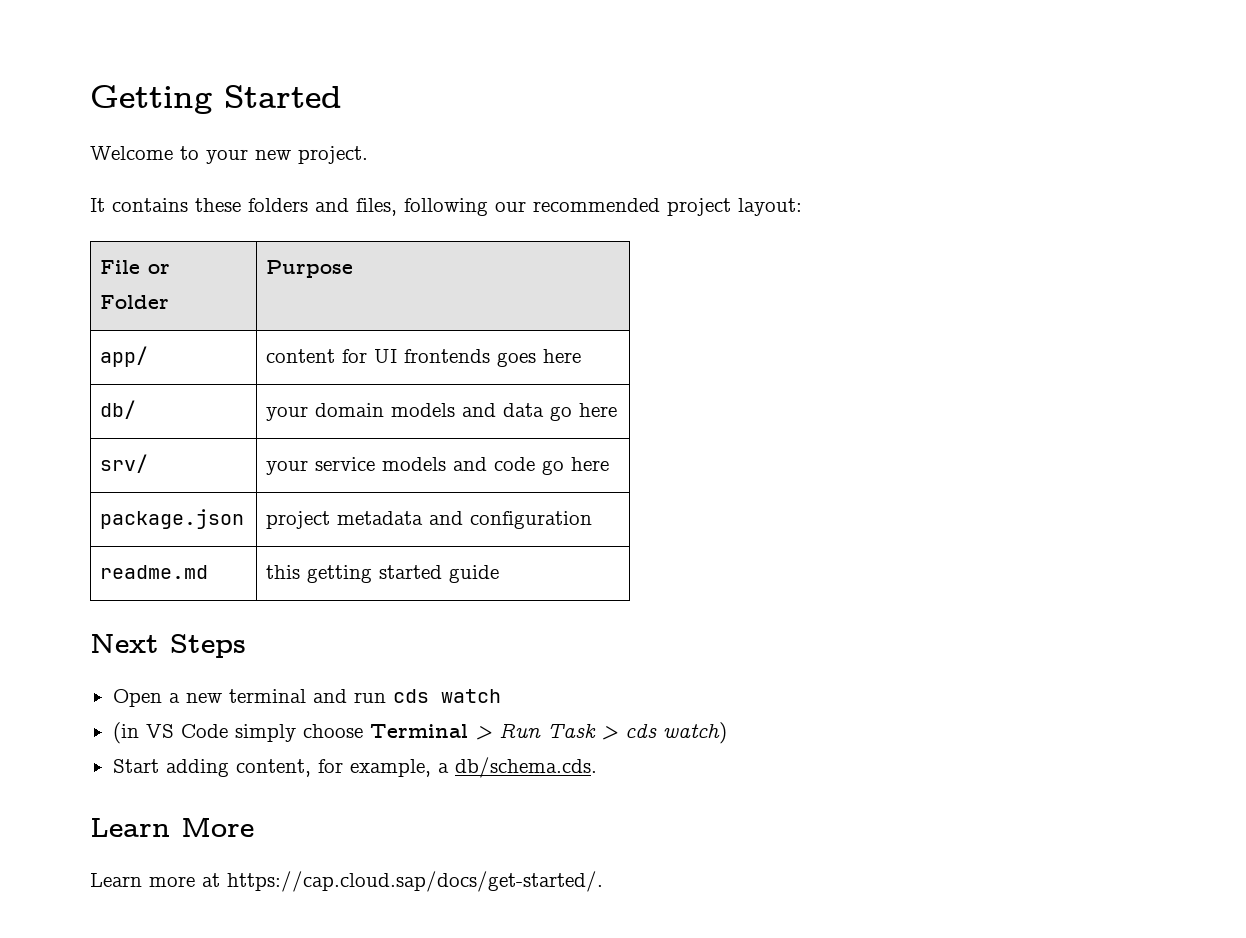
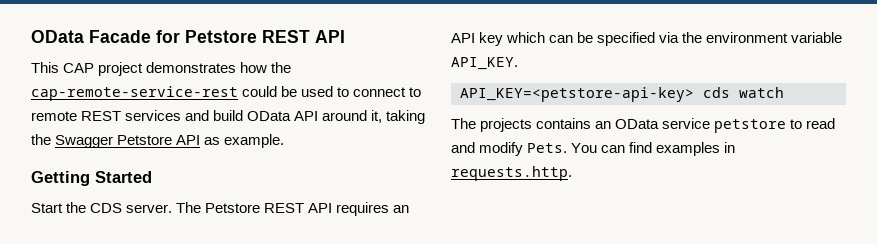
+ OData Facade for Petstore REST API
+ This CAP project demonstrates how the cap-remote-service-rest could be used to connect to remote REST services and build OData API around it, taking the Swagger Petstore API as example.
  Getting Started
- Welcome to your new project.
- It contains these folders and files, following our recommended project layout:
- File or Folder | Purpose
- app/ | content for UI frontends goes here
- db/ | your domain models and data go here
- srv/ | your service models and code go here
- package.json | project metadata and configuration
- readme.md | this getting started guide
- Next Steps
- Open a new terminal and run cds watch
- (in VS Code simply choose Terminal > Run Task > cds watch)
- Start adding content, for example, a db/schema.cds.
- Learn More
- Learn more at https://cap.cloud.sap/docs/get-started/.
+ Start the CDS server. The Petstore REST API requires an API key which can be specified via the environment variable API_KEY.
+ API_KEY=<petstore-api-key> cds watch
+ The projects contains an OData service petstore to read and modify Pets. You can find examples in requests.http.

